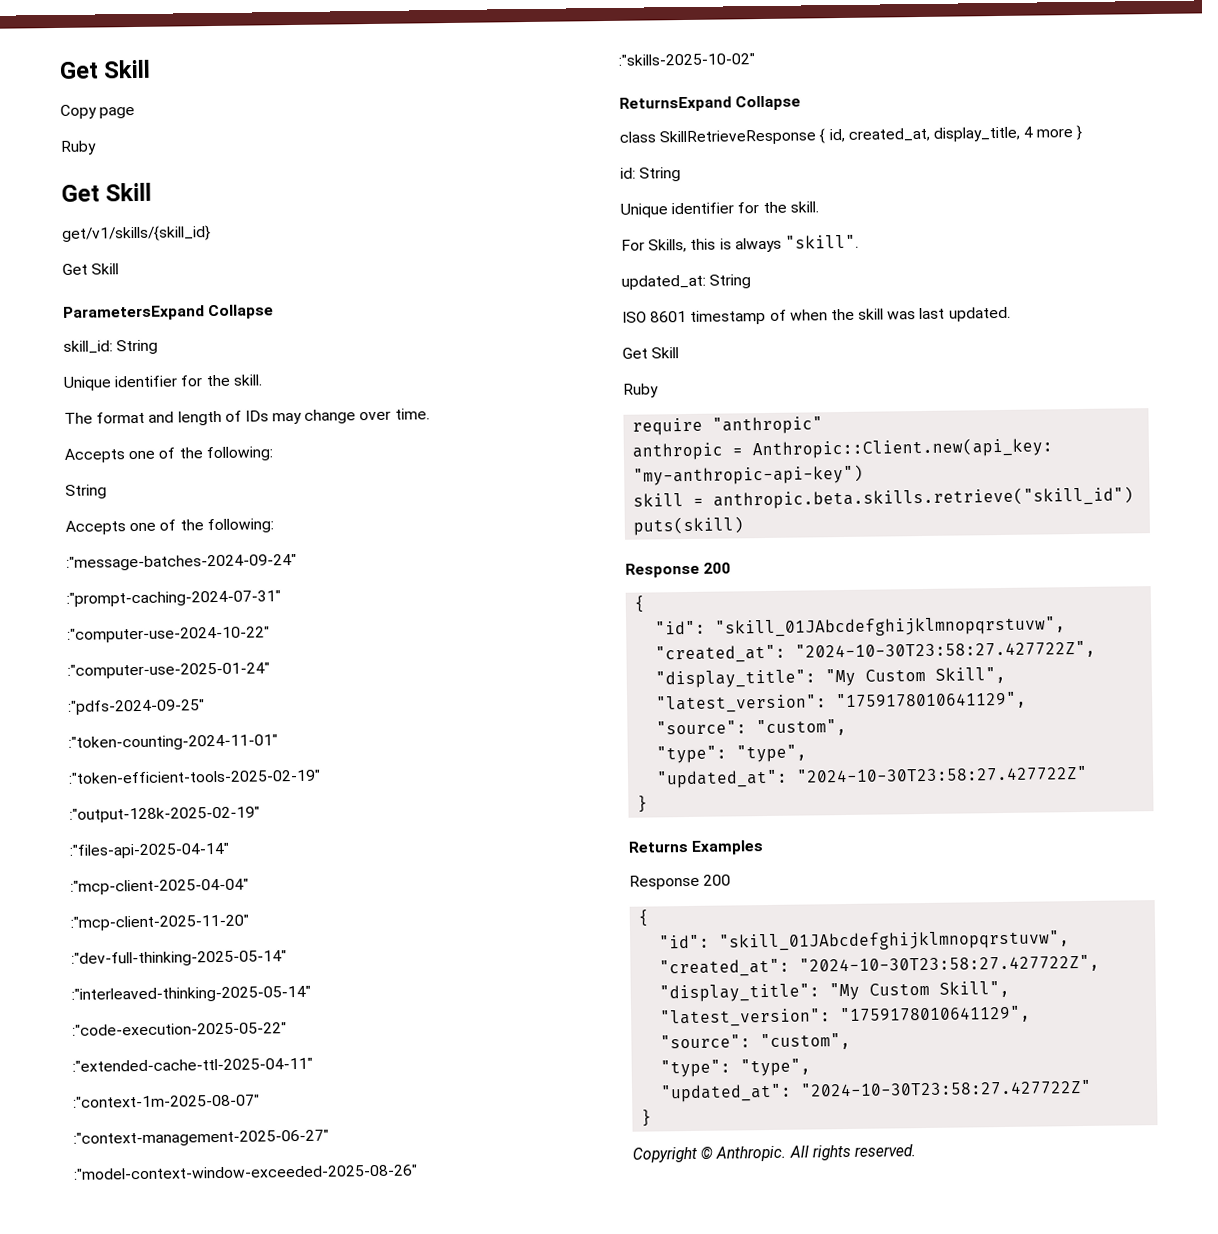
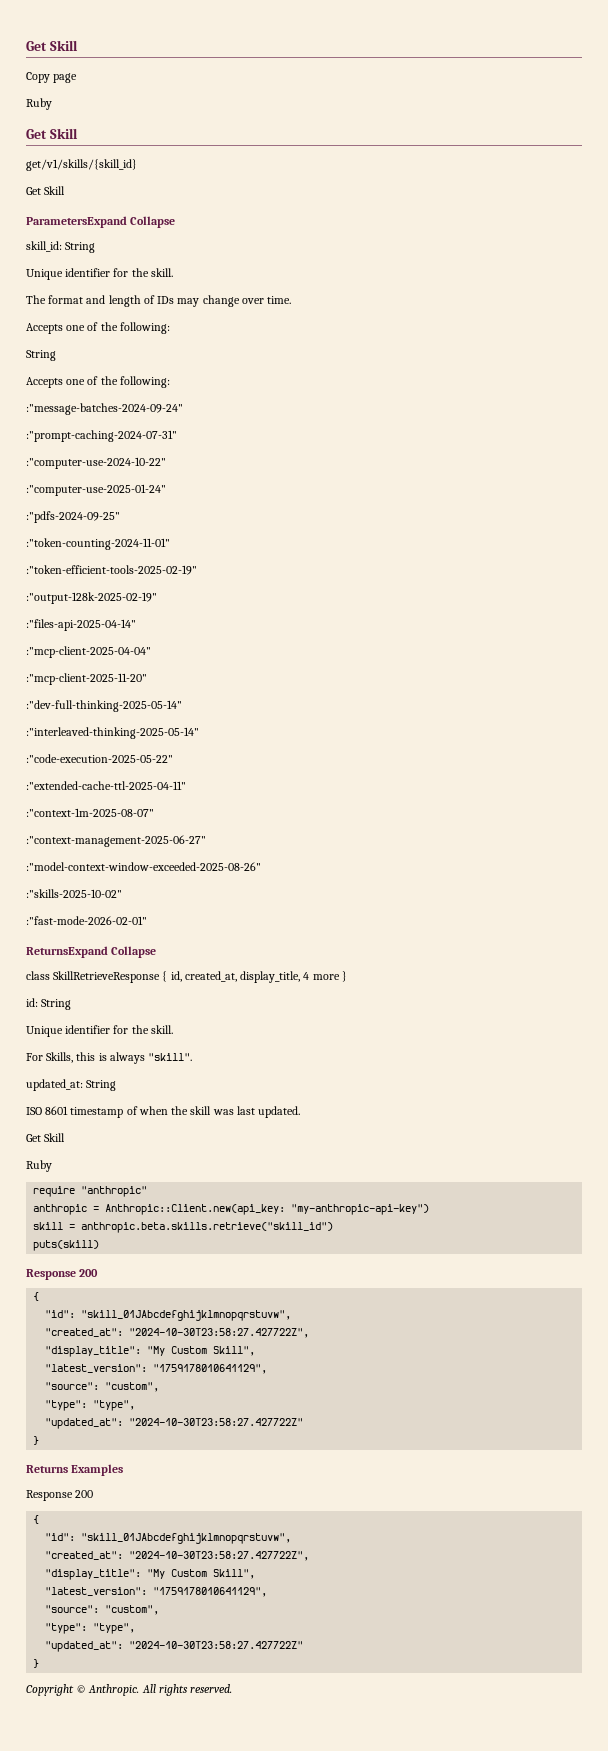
+ :"fast-mode-2026-02-01"

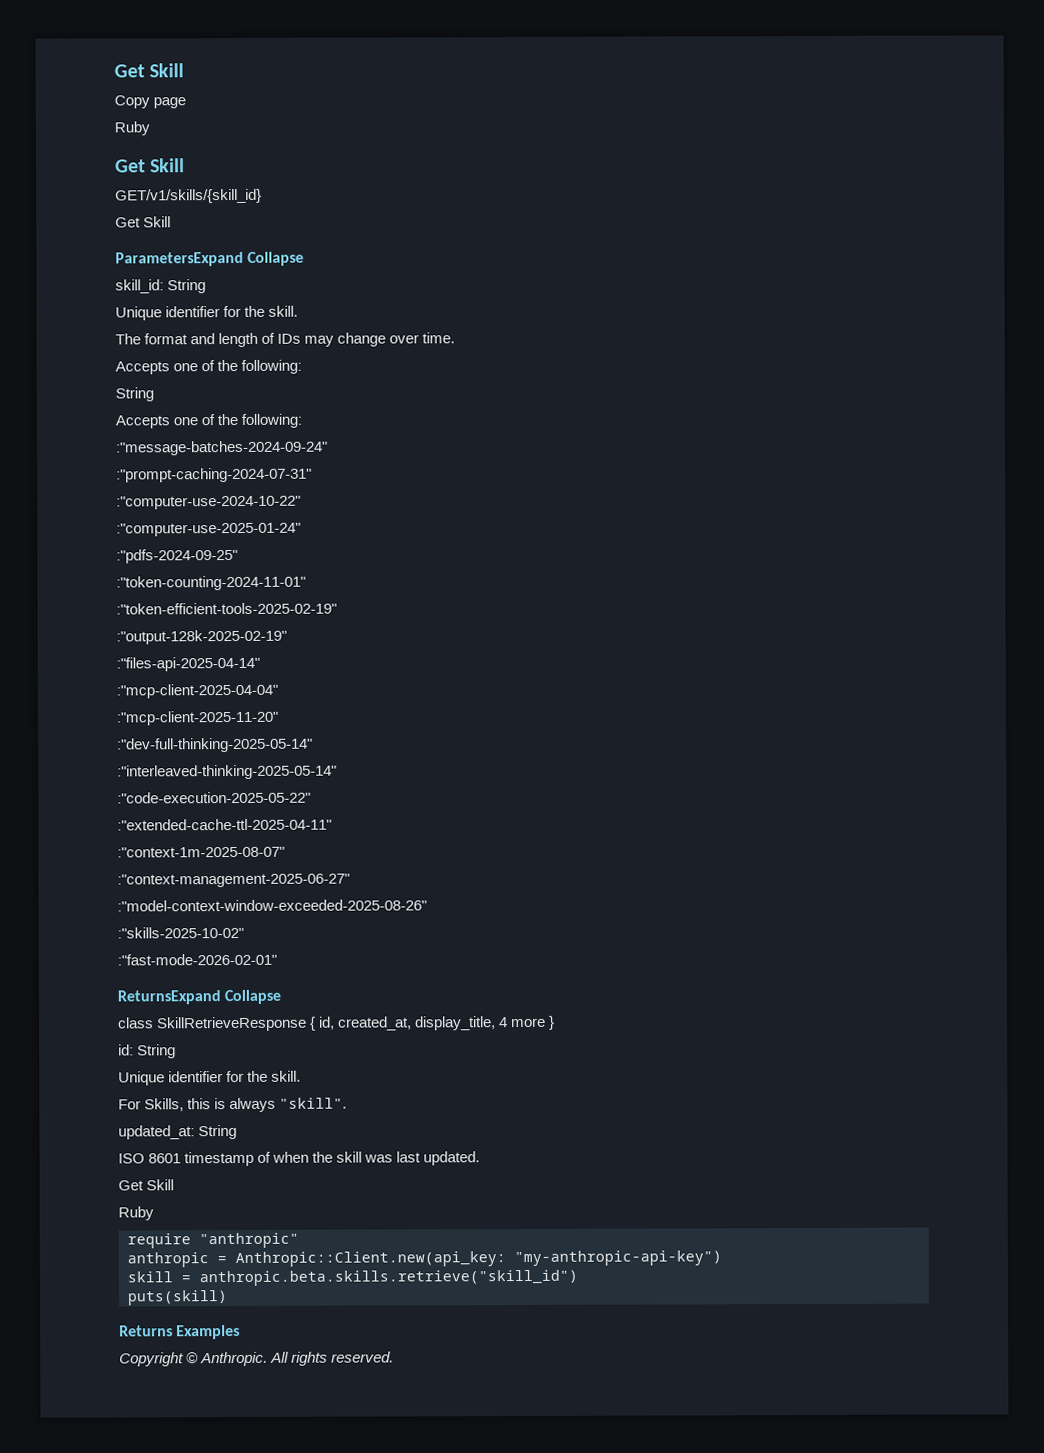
- get/v1/skills/{skill_id}
+ GET/v1/skills/{skill_id}
  puts(skill)
- Response 200
- {
- "id": "skill_01JAbcdefghijklmnopqrstuvw",
- "created_at": "2024-10-30T23:58:27.427722Z",
- "display_title": "My Custom Skill",
- "latest_version": "1759178010641129",
- "source": "custom",
- "type": "type",
- "updated_at": "2024-10-30T23:58:27.427722Z"
- }
  Returns Examples
- Response 200
- {
- "id": "skill_01JAbcdefghijklmnopqrstuvw",
- "created_at": "2024-10-30T23:58:27.427722Z",
- "display_title": "My Custom Skill",
- "latest_version": "1759178010641129",
- "source": "custom",
- "type": "type",
- "updated_at": "2024-10-30T23:58:27.427722Z"
- }

